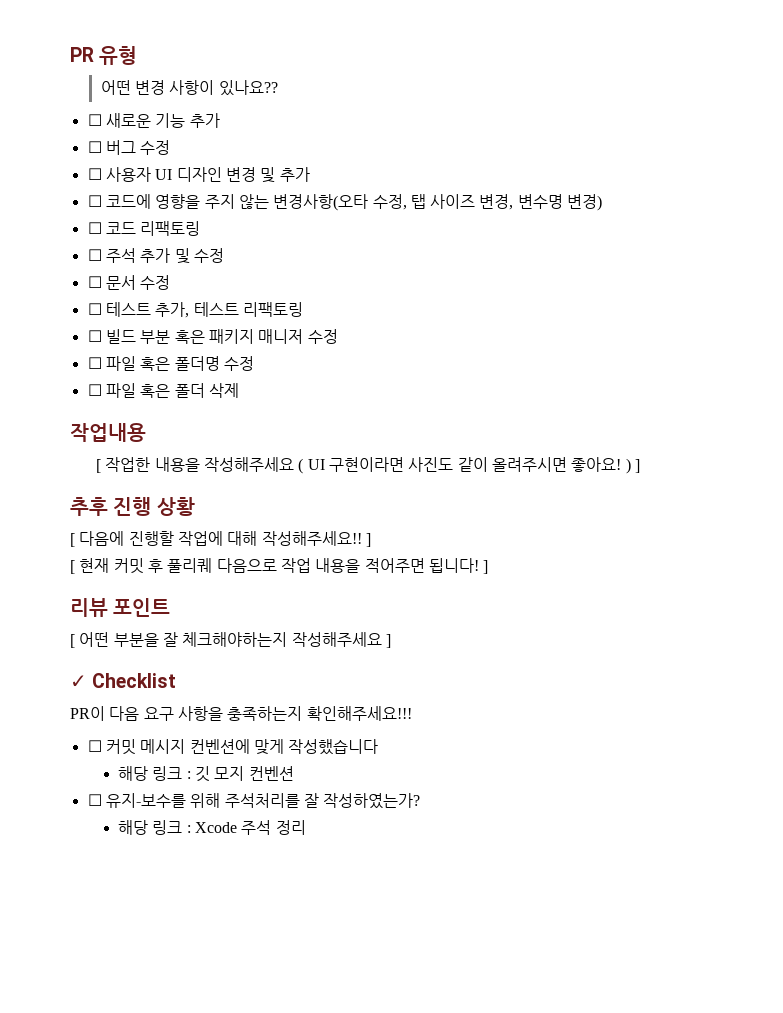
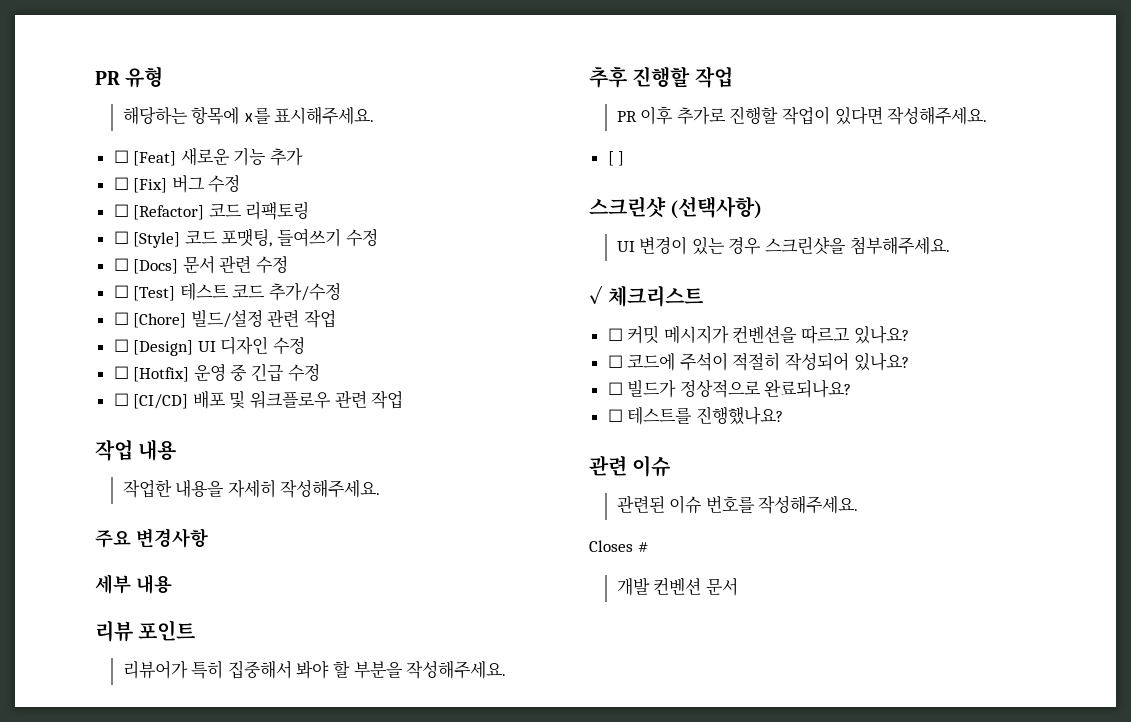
- 어떤 변경 사항이 있나요??
- ☐ 새로운 기능 추가
+ 해당하는 항목에 x를 표시해주세요.
+ ☐ [Feat] 새로운 기능 추가
- ☐ 버그 수정
+ ☐ [Fix] 버그 수정
- ☐ 사용자 UI 디자인 변경 및 추가
- ☐ 코드에 영향을 주지 않는 변경사항(오타 수정, 탭 사이즈 변경, 변수명 변경)
- ☐ 코드 리팩토링
+ ☐ [Refactor] 코드 리팩토링
- ☐ 주석 추가 및 수정
- ☐ 문서 수정
- ☐ 테스트 추가, 테스트 리팩토링
- ☐ 빌드 부분 혹은 패키지 매니저 수정
- ☐ 파일 혹은 폴더명 수정
- ☐ 파일 혹은 폴더 삭제
- 작업내용
- [ 작업한 내용을 작성해주세요 ( UI 구현이라면 사진도 같이 올려주시면 좋아요! ) ]
- 추후 진행 상황
- [ 다음에 진행할 작업에 대해 작성해주세요!! ]
- [ 현재 커밋 후 풀리퀘 다음으로 작업 내용을 적어주면 됩니다! ]
+ ☐ [Style] 코드 포맷팅, 들여쓰기 수정
+ ☐ [Docs] 문서 관련 수정
+ ☐ [Test] 테스트 코드 추가/수정
+ ☐ [Chore] 빌드/설정 관련 작업
+ ☐ [Design] UI 디자인 수정
+ ☐ [Hotfix] 운영 중 긴급 수정
+ ☐ [CI/CD] 배포 및 워크플로우 관련 작업
+ 작업 내용
+ 작업한 내용을 자세히 작성해주세요.
+ 주요 변경사항
+ 세부 내용
  리뷰 포인트
- [ 어떤 부분을 잘 체크해야하는지 작성해주세요 ]
- ✓ Checklist
- PR이 다음 요구 사항을 충족하는지 확인해주세요!!!
- ☐ 커밋 메시지 컨벤션에 맞게 작성했습니다
- 해당 링크 : 깃 모지 컨벤션
- ☐ 유지-보수를 위해 주석처리를 잘 작성하였는가?
- 해당 링크 : Xcode 주석 정리
+ 리뷰어가 특히 집중해서 봐야 할 부분을 작성해주세요.
+ 추후 진행할 작업
+ PR 이후 추가로 진행할 작업이 있다면 작성해주세요.
+ [ ]
+ 스크린샷 (선택사항)
+ UI 변경이 있는 경우 스크린샷을 첨부해주세요.
+ ✓ 체크리스트
+ ☐ 커밋 메시지가 컨벤션을 따르고 있나요?
+ ☐ 코드에 주석이 적절히 작성되어 있나요?
+ ☐ 빌드가 정상적으로 완료되나요?
+ ☐ 테스트를 진행했나요?
+ 관련 이슈
+ 관련된 이슈 번호를 작성해주세요.
+ Closes #
+ 개발 컨벤션 문서

